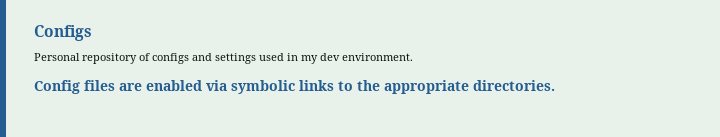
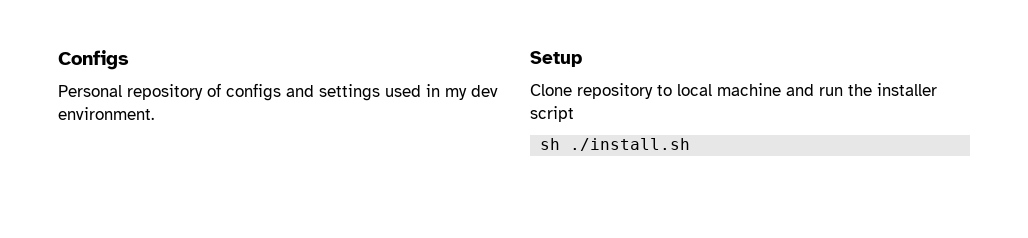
- Config files are enabled via symbolic links to the appropriate directories.
+ Setup
+ Clone repository to local machine and run the installer script
+ sh ./install.sh

